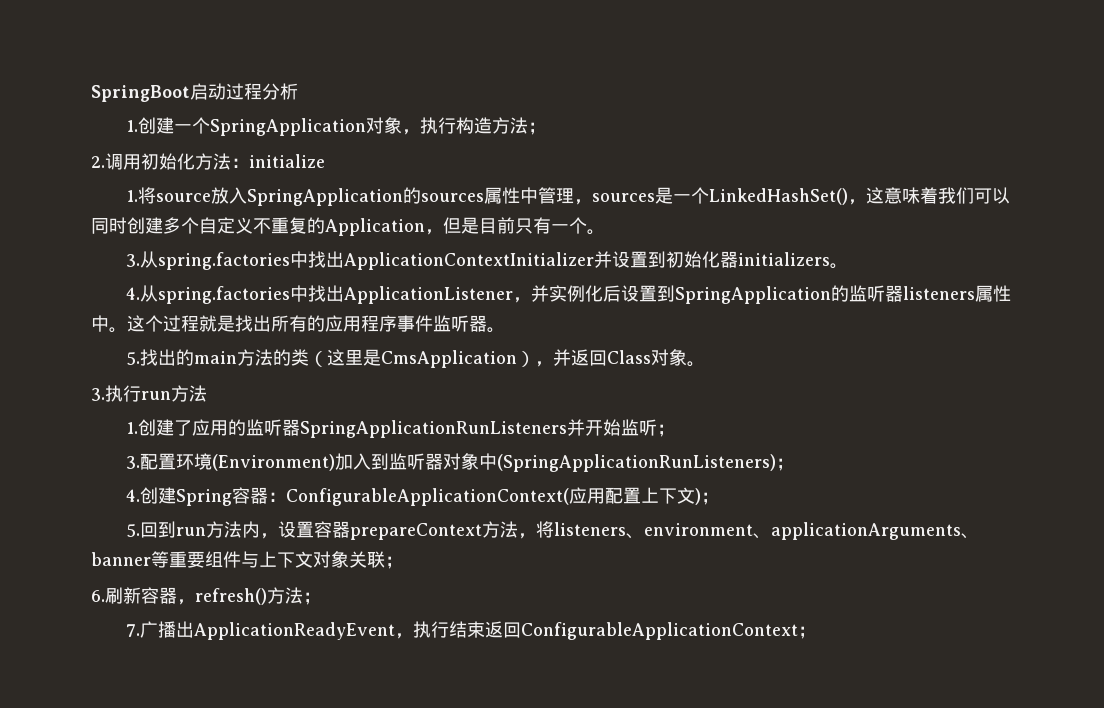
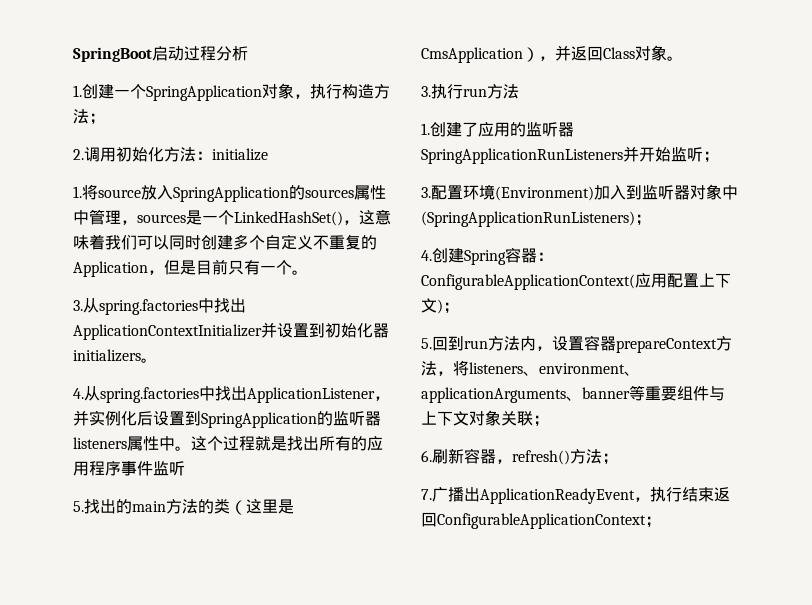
- 这个过程就是找出所有的应用程序事件监听器。
+ 这个过程就是找出所有的应用程序事件监听

